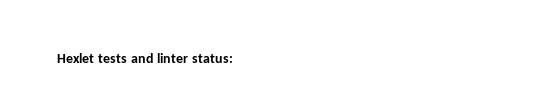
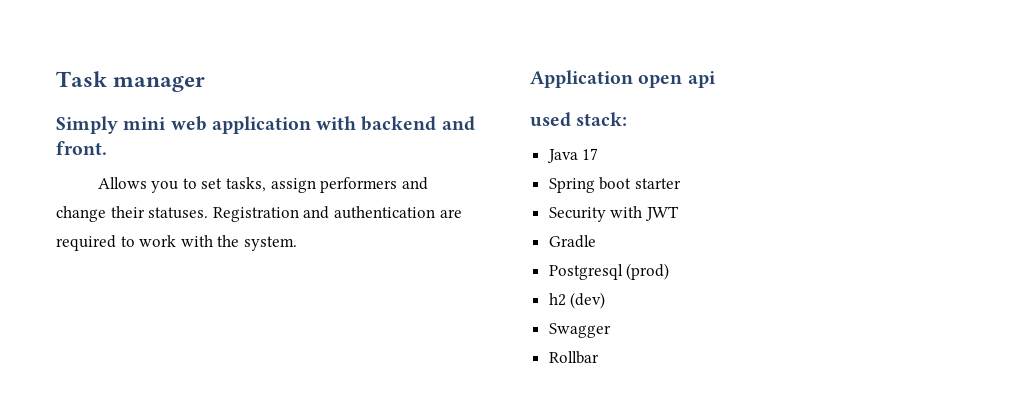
- Hexlet tests and linter status:
+ Task manager
+ Simply mini web application with backend and front.
+ Allows you to set tasks, assign performers and change their statuses. Registration and authentication are required to work with the system.
+ Application open api
+ used stack:
+ Java 17
+ Spring boot starter
+ Security with JWT
+ Gradle
+ Postgresql (prod)
+ h2 (dev)
+ Swagger
+ Rollbar

